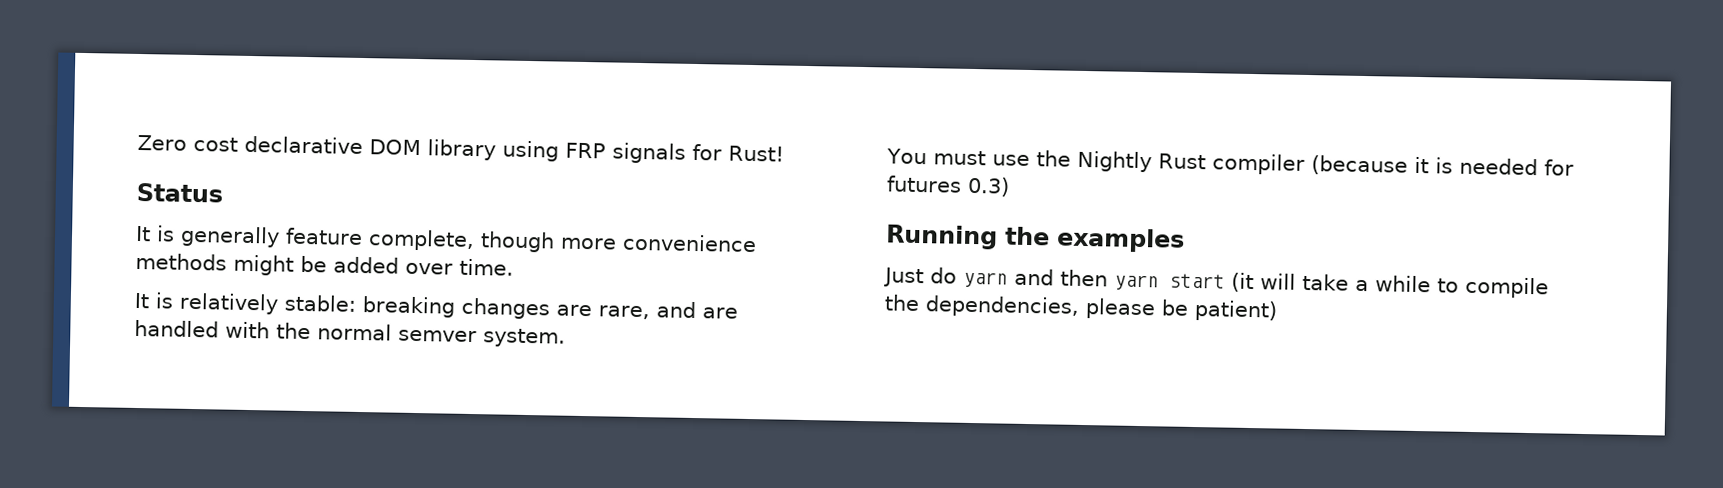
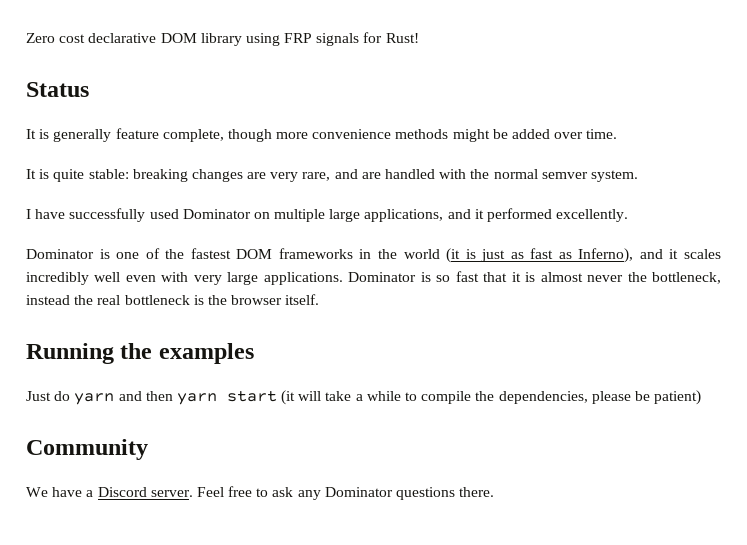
- It is relatively stable: breaking changes are rare, and are handled with the normal semver system.
+ It is quite stable: breaking changes are very rare, and are handled with the normal semver system.
- You must use the Nightly Rust compiler (because it is needed for futures 0.3)
+ I have successfully used Dominator on multiple large applications, and it performed excellently.
+ Dominator is one of the fastest DOM frameworks in the world (it is just as fast as Inferno), and it scales incredibly well even with very large applications. Dominator is so fast that it is almost never the bottleneck, instead the real bottleneck is the browser itself.
+ Community
+ We have a Discord server. Feel free to ask any Dominator questions there.

